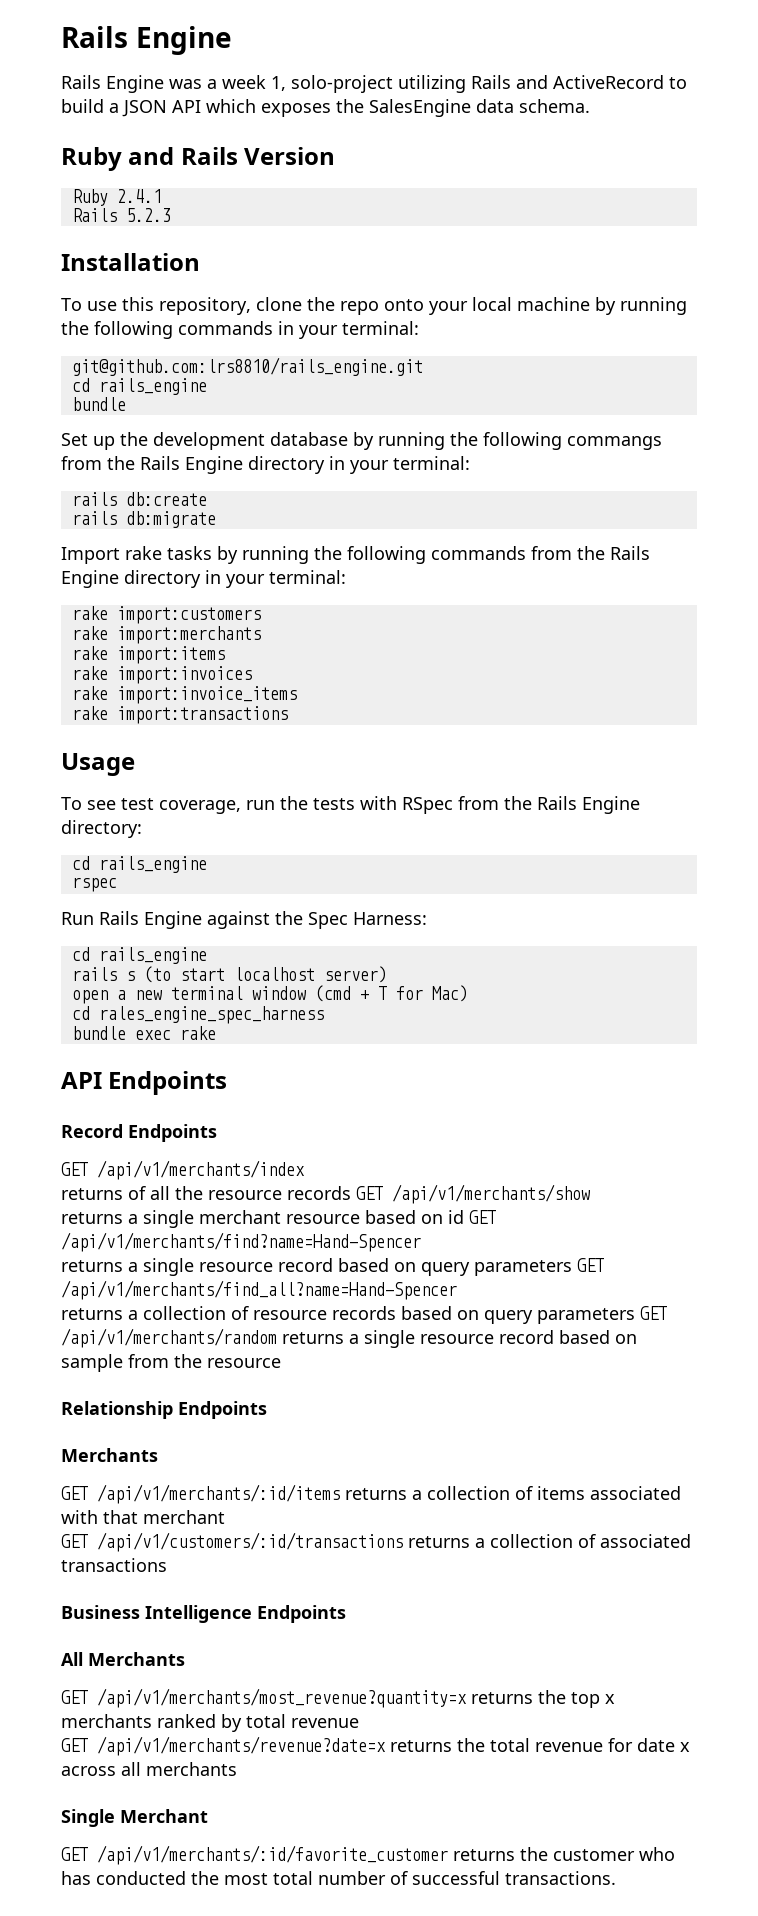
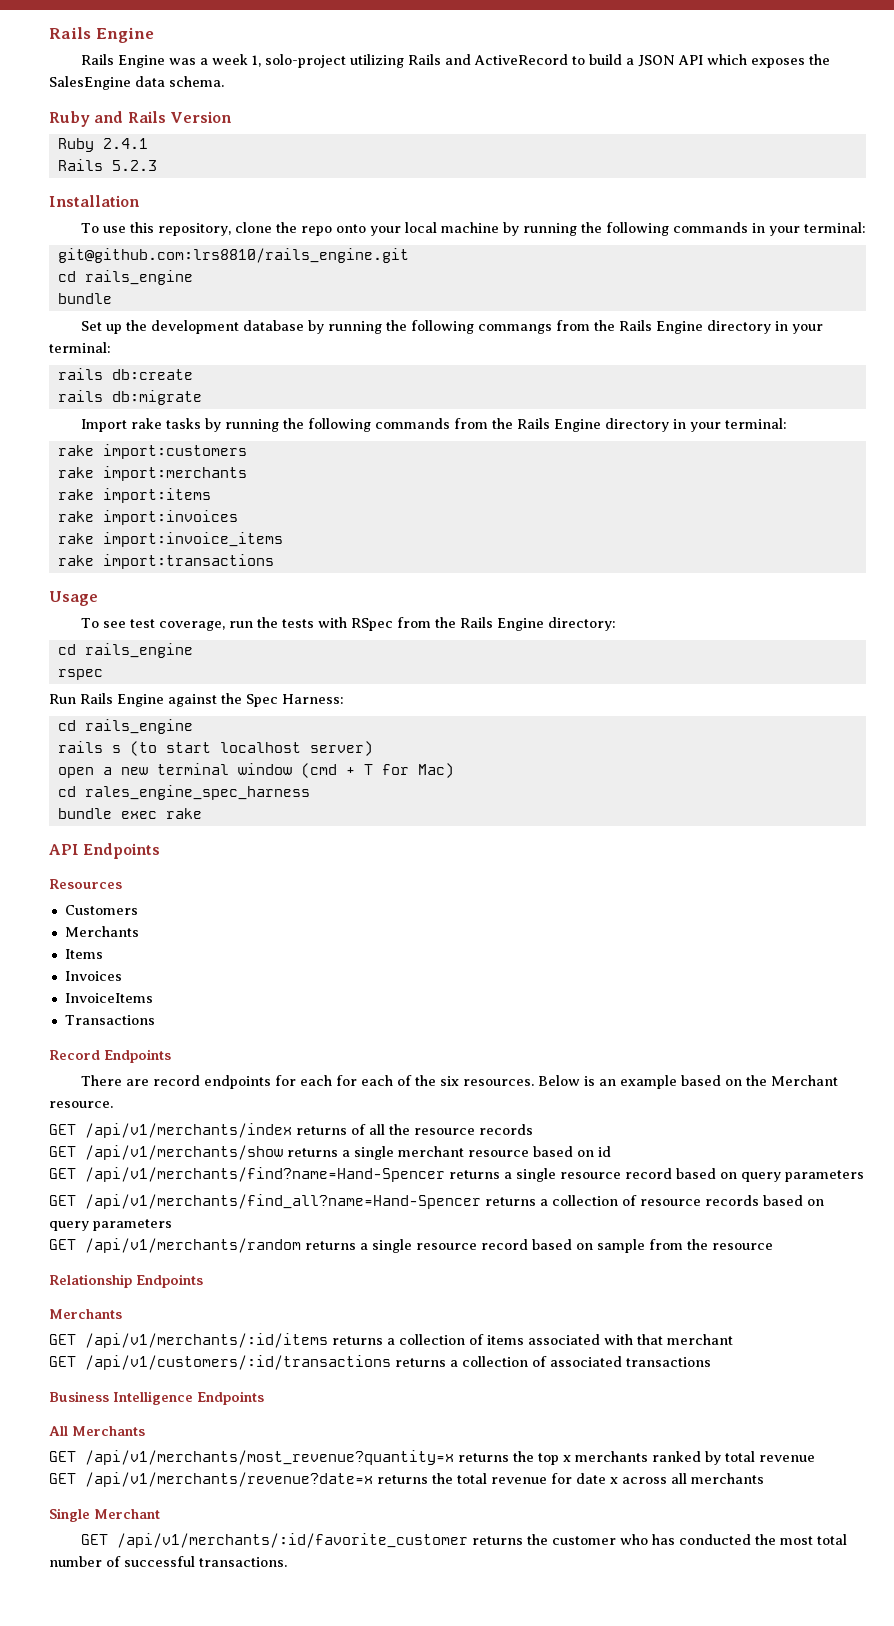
+ Resources
+ Customers
+ Merchants
+ Items
+ Invoices
+ InvoiceItems
+ Transactions
  Record Endpoints
+ There are record endpoints for each for each of the six resources. Below is an example based on the Merchant resource.
- GET /api/v1/merchants/index
- returns of all the resource records GET /api/v1/merchants/show
- returns a single merchant resource based on id GET /api/v1/merchants/find?name=Hand-Spencer
- returns a single resource record based on query parameters GET /api/v1/merchants/find_all?name=Hand-Spencer
- returns a collection of resource records based on query parameters GET /api/v1/merchants/random returns a single resource record based on sample from the resource
+ GET /api/v1/merchants/index returns of all the resource records
+ GET /api/v1/merchants/show returns a single merchant resource based on id
+ GET /api/v1/merchants/find?name=Hand-Spencer returns a single resource record based on query parameters
+ GET /api/v1/merchants/find_all?name=Hand-Spencer returns a collection of resource records based on query parameters
+ GET /api/v1/merchants/random returns a single resource record based on sample from the resource

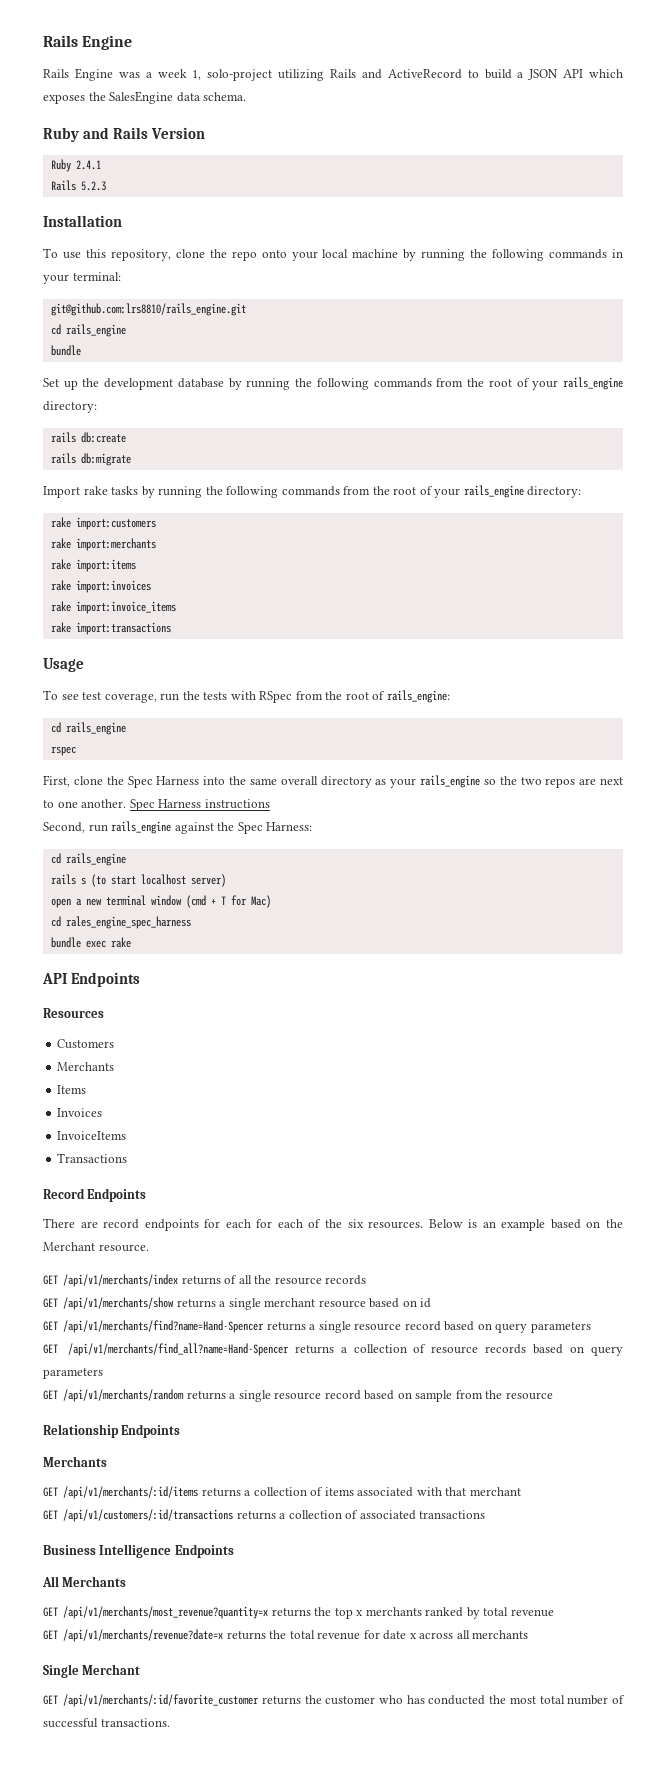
- Set up the development database by running the following commangs from the Rails Engine directory in your terminal:
+ Set up the development database by running the following commands from the root of your rails_engine directory:
- Import rake tasks by running the following commands from the Rails Engine directory in your terminal:
+ Import rake tasks by running the following commands from the root of your rails_engine directory:
- To see test coverage, run the tests with RSpec from the Rails Engine directory:
+ To see test coverage, run the tests with RSpec from the root of rails_engine:
- Run Rails Engine against the Spec Harness:
+ First, clone the Spec Harness into the same overall directory as your rails_engine so the two repos are next to one another. Spec Harness instructions
+ Second, run rails_engine against the Spec Harness:

